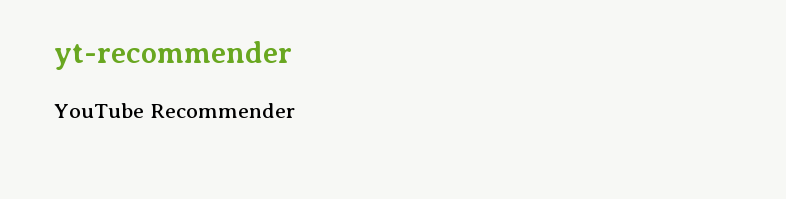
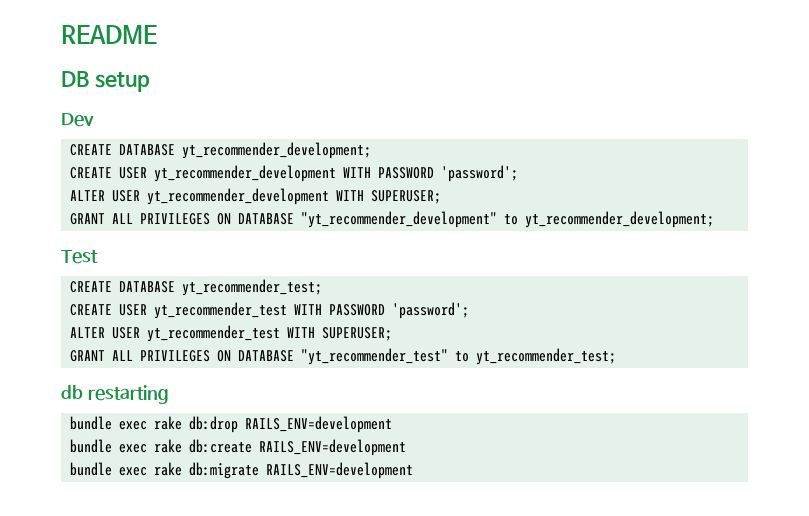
- yt-recommender
- YouTube Recommender
+ README
+ DB setup
+ Dev
+ CREATE DATABASE yt_recommender_development;
+ CREATE USER yt_recommender_development WITH PASSWORD 'password';
+ ALTER USER yt_recommender_development WITH SUPERUSER;
+ GRANT ALL PRIVILEGES ON DATABASE "yt_recommender_development" to yt_recommender_development;
+ Test
+ CREATE DATABASE yt_recommender_test;
+ CREATE USER yt_recommender_test WITH PASSWORD 'password';
+ ALTER USER yt_recommender_test WITH SUPERUSER;
+ GRANT ALL PRIVILEGES ON DATABASE "yt_recommender_test" to yt_recommender_test;
+ db restarting
+ bundle exec rake db:drop RAILS_ENV=development
+ bundle exec rake db:create RAILS_ENV=development
+ bundle exec rake db:migrate RAILS_ENV=development

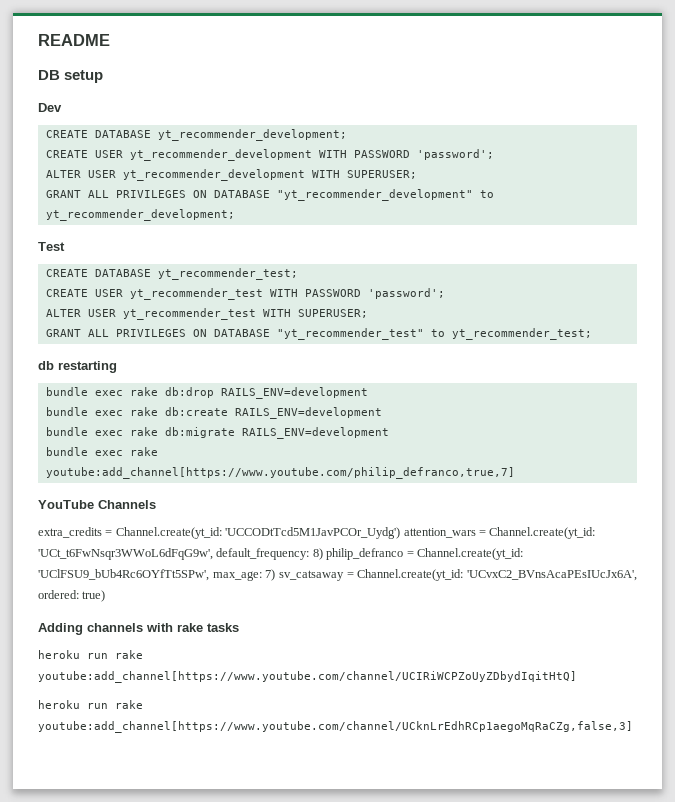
+ bundle exec rake youtube:add_channel[https://www.youtube.com/philip_defranco,true,7]
+ YouTube Channels
+ extra_credits = Channel.create(yt_id: 'UCCODtTcd5M1JavPCOr_Uydg') attention_wars = Channel.create(yt_id: 'UCt_t6FwNsqr3WWoL6dFqG9w', default_frequency: 8) philip_defranco = Channel.create(yt_id: 'UClFSU9_bUb4Rc6OYfTt5SPw', max_age: 7) sv_catsaway = Channel.create(yt_id: 'UCvxC2_BVnsAcaPEsIUcJx6A', ordered: true)
+ Adding channels with rake tasks
+ heroku run rake youtube:add_channel[https://www.youtube.com/channel/UCIRiWCPZoUyZDbydIqitHtQ]
+ heroku run rake youtube:add_channel[https://www.youtube.com/channel/UCknLrEdhRCp1aegoMqRaCZg,false,3]

